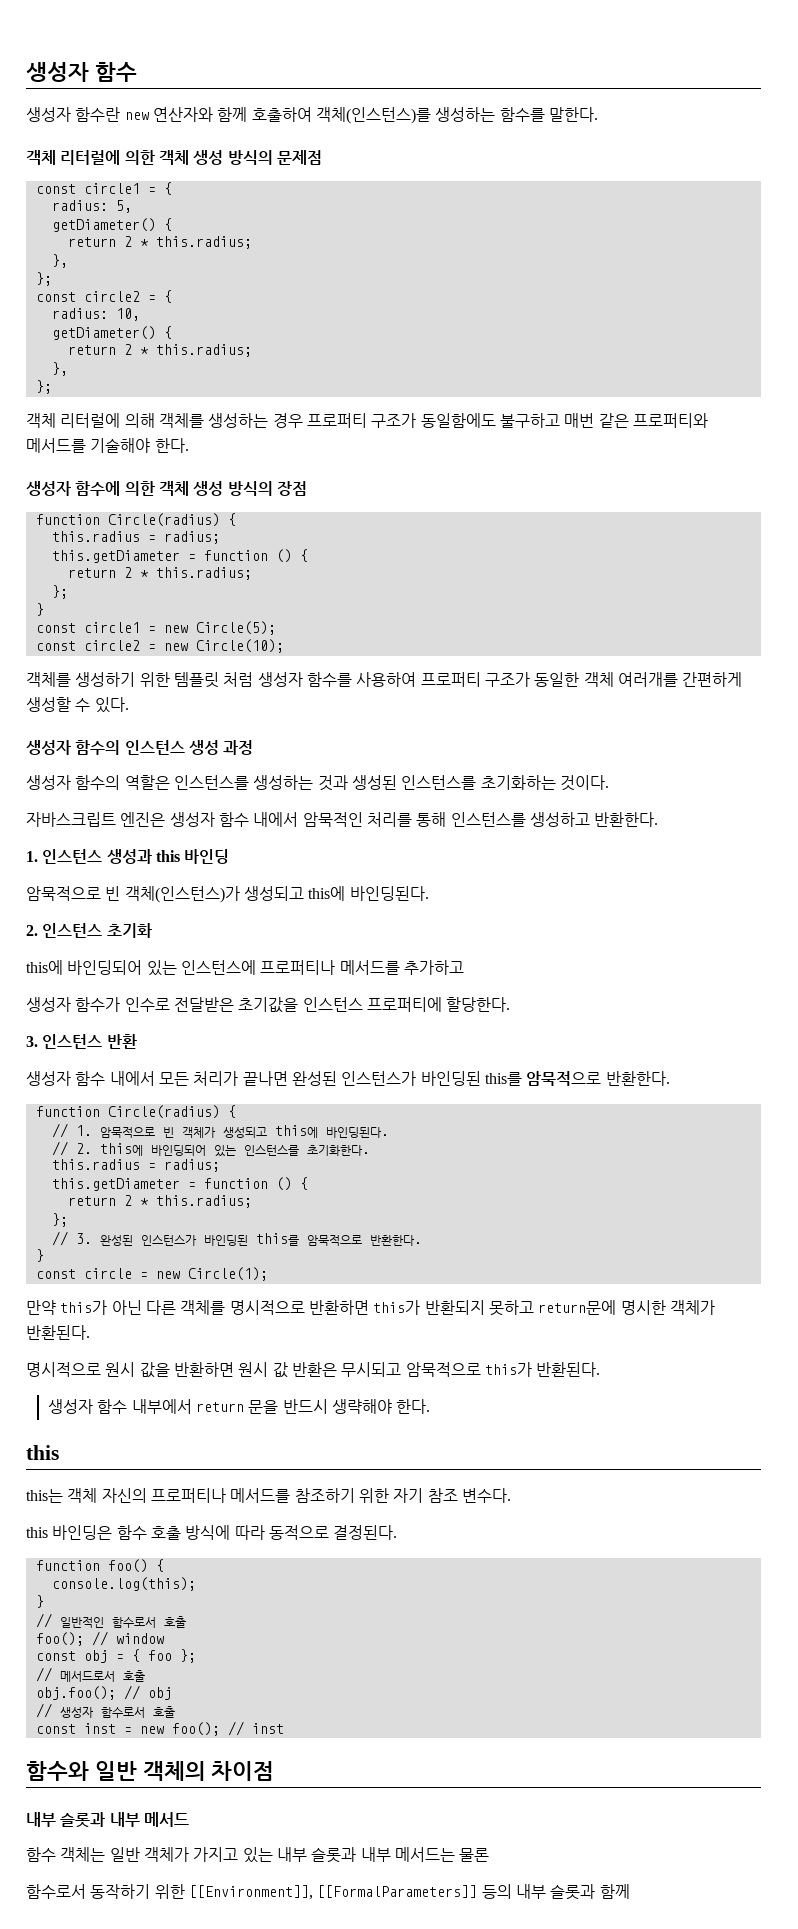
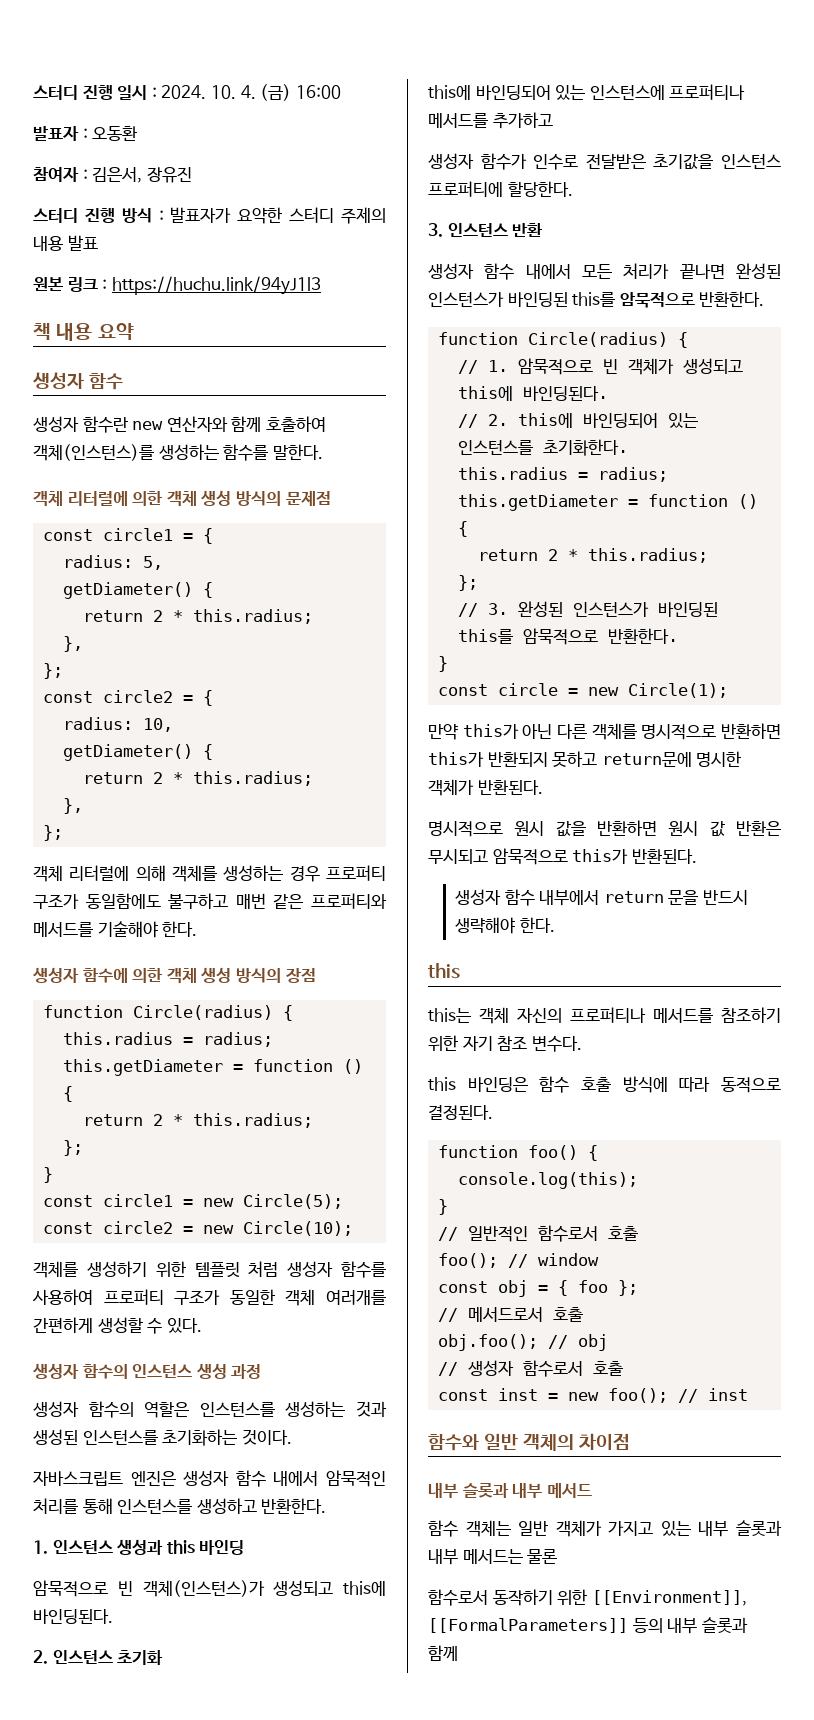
+ 스터디 진행 일시 : 2024. 10. 4. (금) 16:00
+ 발표자 : 오동환
+ 참여자 : 김은서, 장유진
+ 스터디 진행 방식 : 발표자가 요약한 스터디 주제의 내용 발표
+ 원본 링크 : https://huchu.link/94yJ1l3
+ 책 내용 요약

